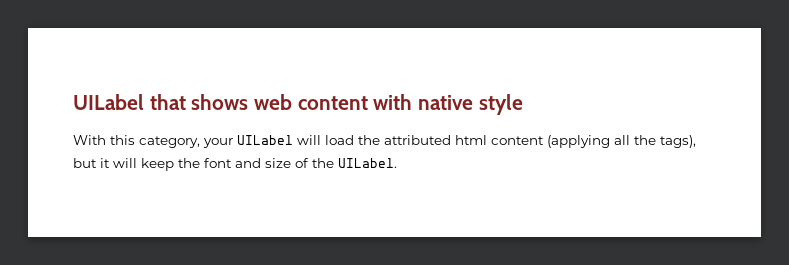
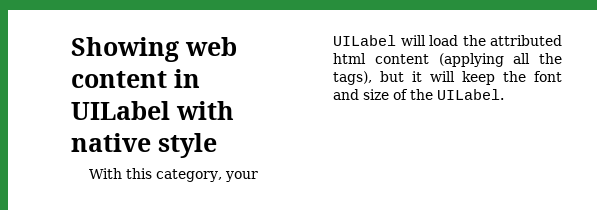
- UILabel that shows web content with native style
+ Showing web content in UILabel with native style

